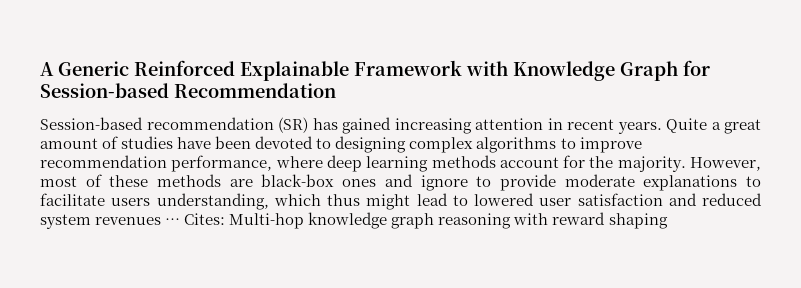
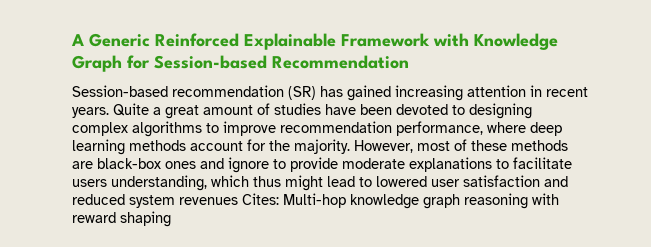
- However, most of these methods are black-box ones and ignore to provide moderate explanations to facilitate users understanding, which thus might lead to lowered user satisfaction and reduced system revenues … Cites: Multi-hop knowledge graph reasoning with reward shaping
+ However, most of these methods are black-box ones and ignore to provide moderate explanations to facilitate users understanding, which thus might lead to lowered user satisfaction and reduced system revenues Cites: Multi-hop knowledge graph reasoning with reward shaping

